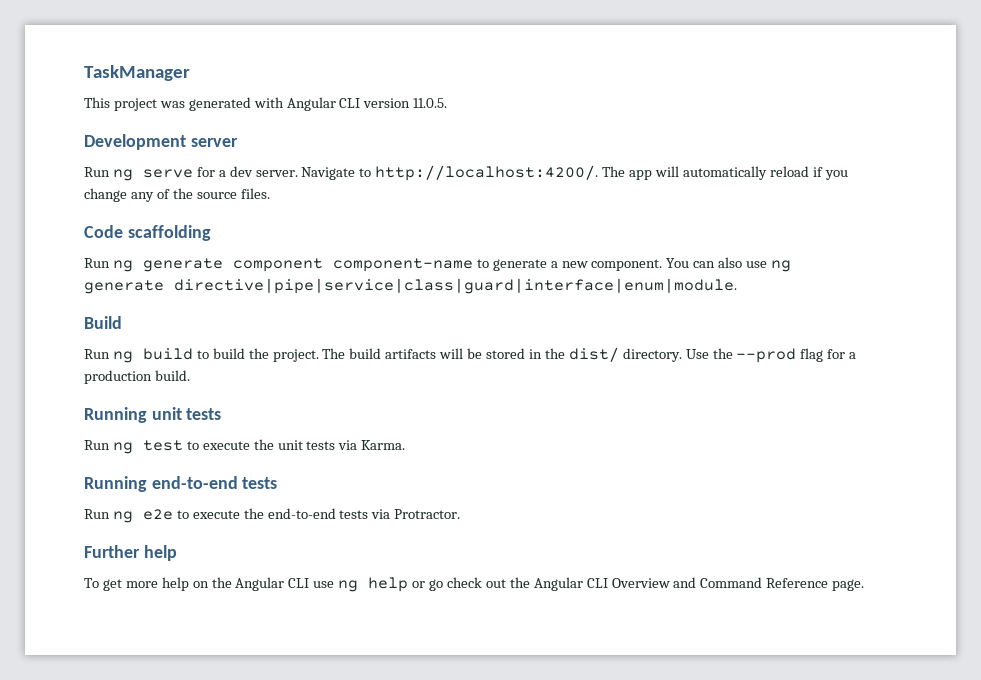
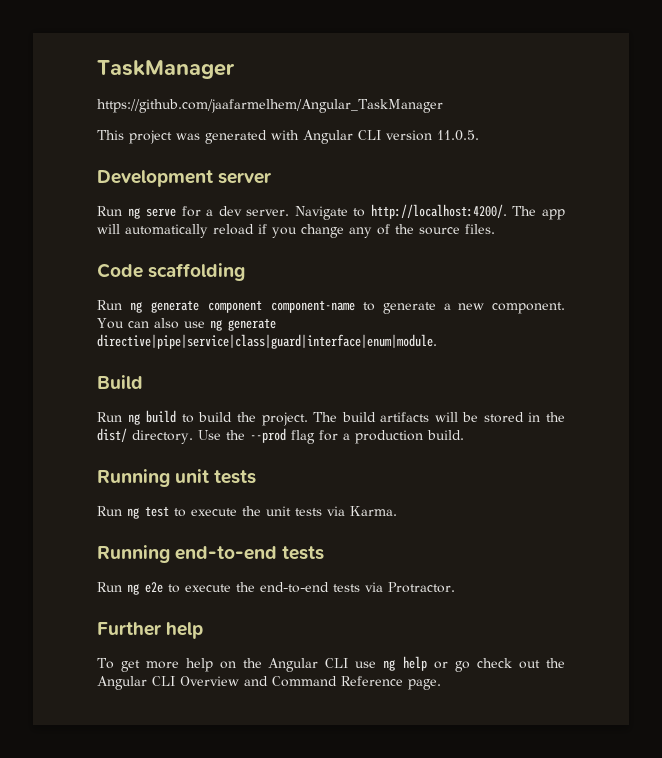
+ https://github.com/jaafarmelhem/Angular_TaskManager

